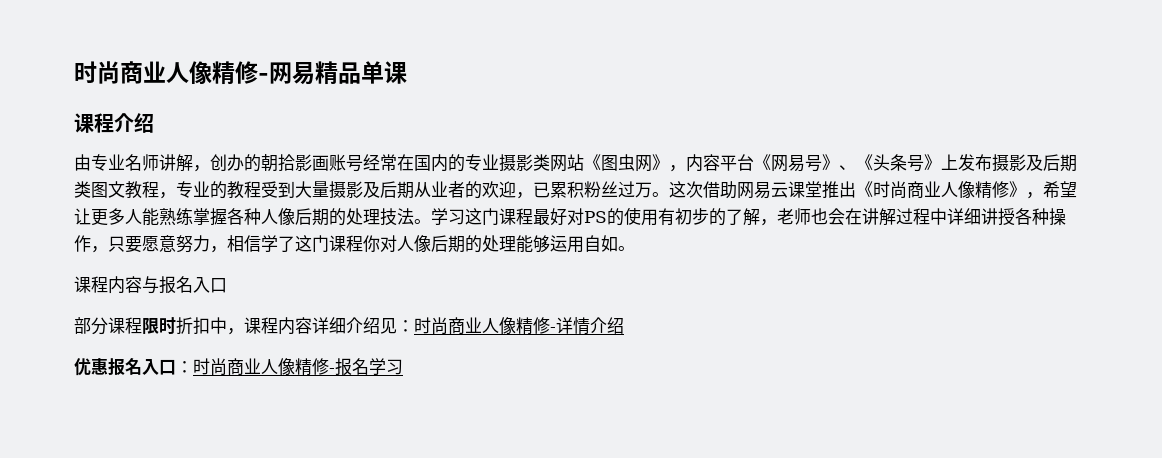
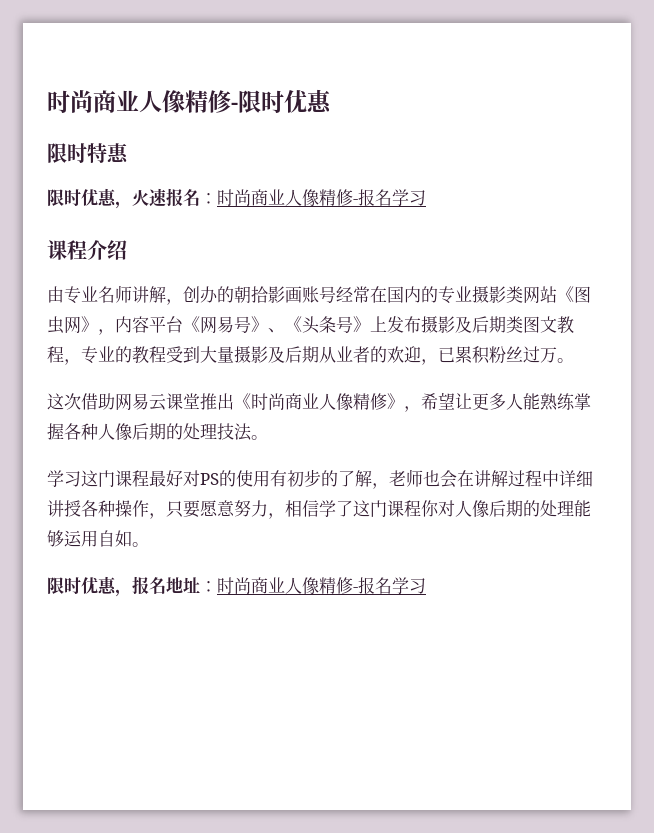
- 时尚商业人像精修-网易精品单课
+ 时尚商业人像精修-限时优惠
+ 限时特惠
+ 限时优惠，火速报名：时尚商业人像精修-报名学习
- 由专业名师讲解，创办的朝拾影画账号经常在国内的专业摄影类网站《图虫网》，内容平台《网易号》、《头条号》上发布摄影及后期类图文教程，专业的教程受到大量摄影及后期从业者的欢迎，已累积粉丝过万。这次借助网易云课堂推出《时尚商业人像精修》，希望让更多人能熟练掌握各种人像后期的处理技法。学习这门课程最好对PS的使用有初步的了解，老师也会在讲解过程中详细讲授各种操作，只要愿意努力，相信学了这门课程你对人像后期的处理能够运用自如。
+ 由专业名师讲解，创办的朝拾影画账号经常在国内的专业摄影类网站《图虫网》，内容平台《网易号》、《头条号》上发布摄影及后期类图文教程，专业的教程受到大量摄影及后期从业者的欢迎，已累积粉丝过万。
+ 这次借助网易云课堂推出《时尚商业人像精修》，希望让更多人能熟练掌握各种人像后期的处理技法。
+ 学习这门课程最好对PS的使用有初步的了解，老师也会在讲解过程中详细讲授各种操作，只要愿意努力，相信学了这门课程你对人像后期的处理能够运用自如。
- 课程内容与报名入口
- 部分课程限时折扣中，课程内容详细介绍见：时尚商业人像精修-详情介绍
- 优惠报名入口：时尚商业人像精修-报名学习
+ 限时优惠，报名地址：时尚商业人像精修-报名学习

